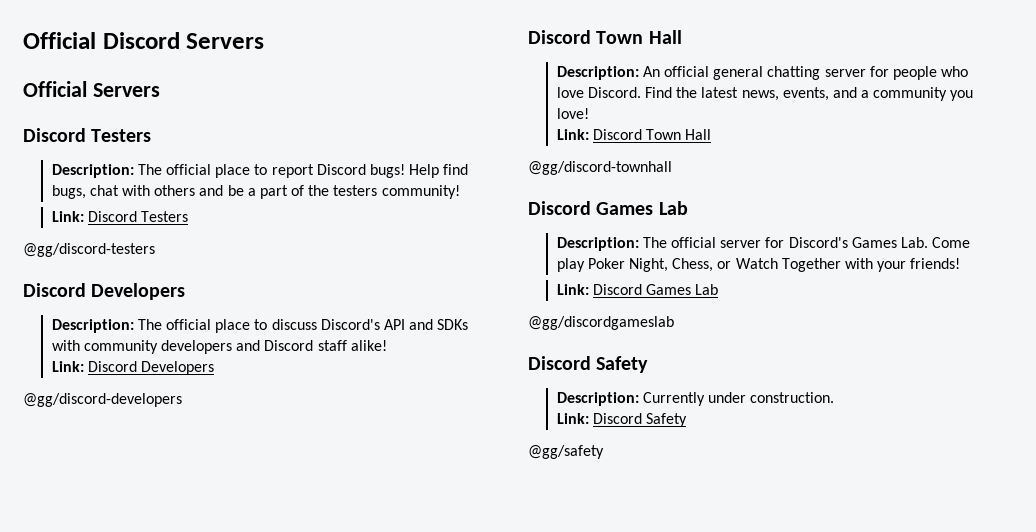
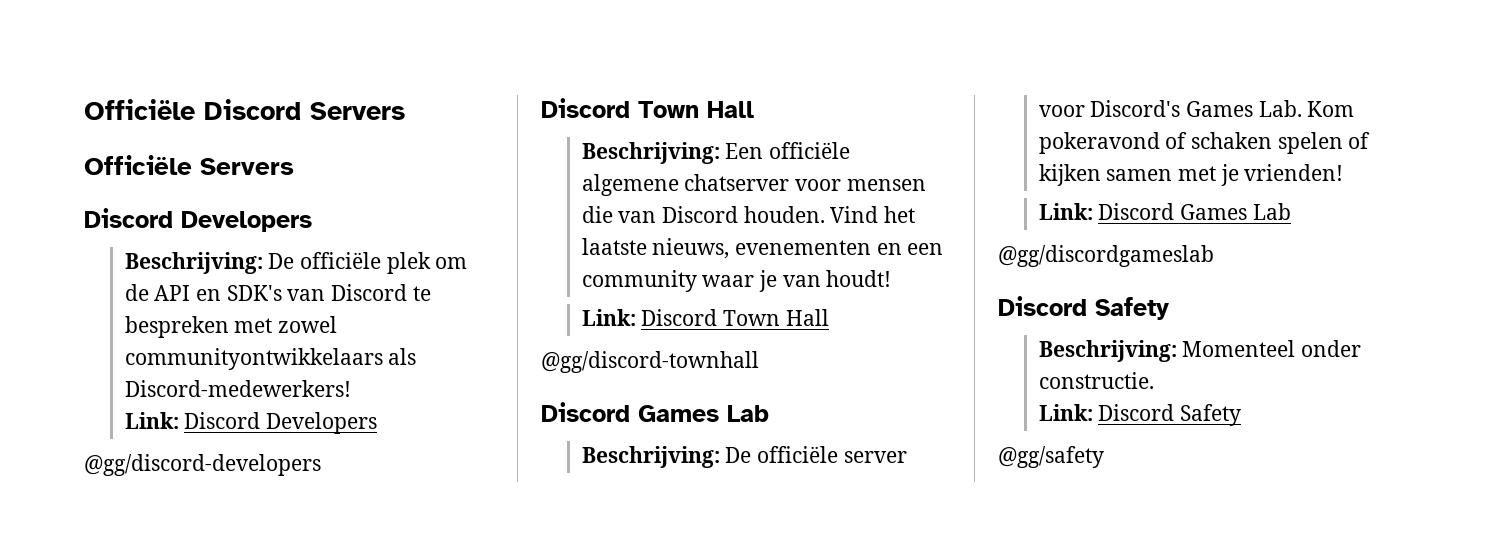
- Official Discord Servers
+ Officiële Discord Servers
- Official Servers
- Discord Testers
- Description: The official place to report Discord bugs! Help find bugs, chat with others and be a part of the testers community!
- Link: Discord Testers
- @gg/discord-testers
+ Officiële Servers
  Discord Developers
- Description: The official place to discuss Discord's API and SDKs with community developers and Discord staff alike!
+ Beschrijving: De officiële plek om de API en SDK's van Discord te bespreken met zowel communityontwikkelaars als Discord-medewerkers!
- Description: An official general chatting server for people who love Discord. Find the latest news, events, and a community you love!
+ Beschrijving: Een officiële algemene chatserver voor mensen die van Discord houden. Vind het laatste nieuws, evenementen en een community waar je van houdt!
- Description: The official server for Discord's Games Lab. Come play Poker Night, Chess, or Watch Together with your friends!
+ Beschrijving: De officiële server voor Discord's Games Lab. Kom pokeravond of schaken spelen of kijken samen met je vrienden!
- Description: Currently under construction.
+ Beschrijving: Momenteel onder constructie.

